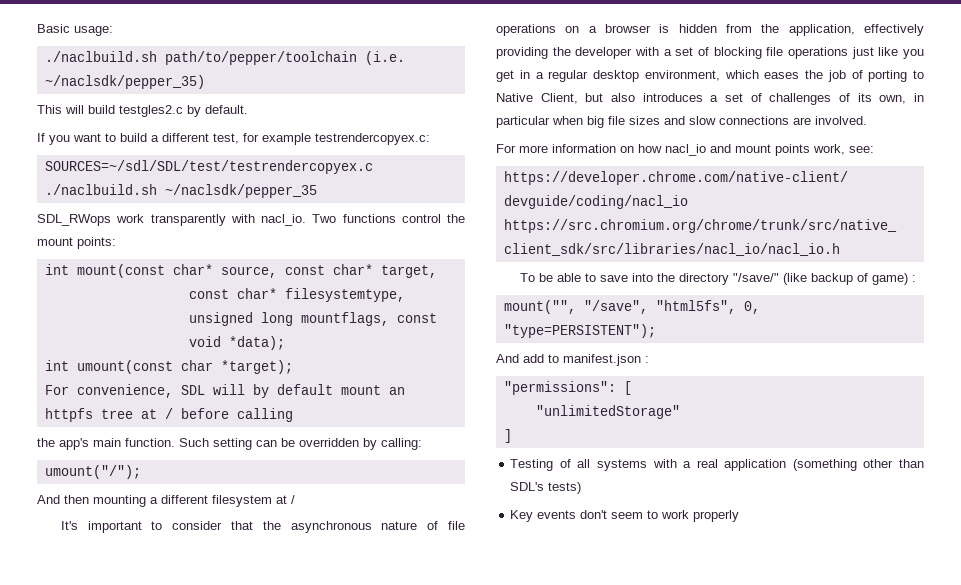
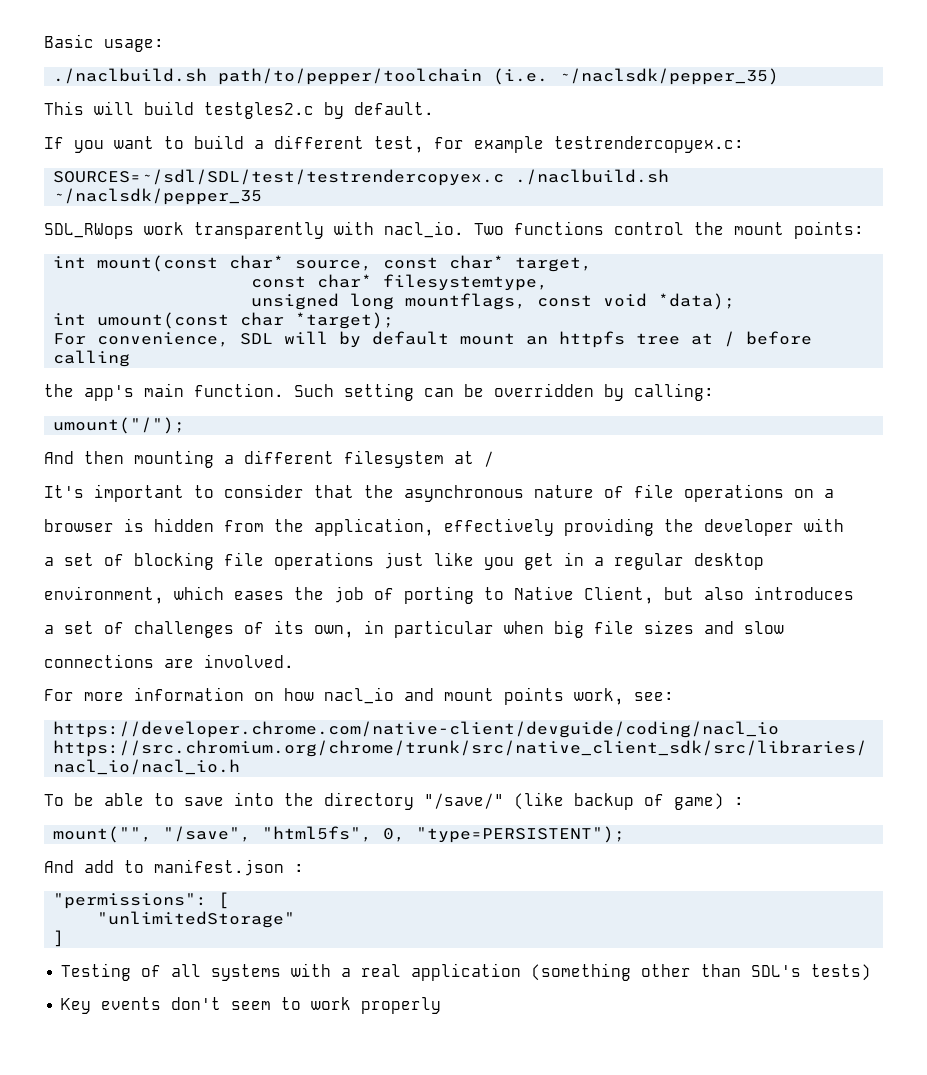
- It's important to consider that the asynchronous nature of file operations on a browser is hidden from the application, effectively providing the developer with a set of blocking file operations just like you get in a regular desktop environment, which eases the job of porting to Native Client, but also introduces a set of challenges of its own, in particular when big file sizes and slow connections are involved.
+ It's important to consider that the asynchronous nature of file operations on a
+ browser is hidden from the application, effectively providing the developer with
+ a set of blocking file operations just like you get in a regular desktop
+ environment, which eases the job of porting to Native Client, but also introduces
+ a set of challenges of its own, in particular when big file sizes and slow
+ connections are involved.

